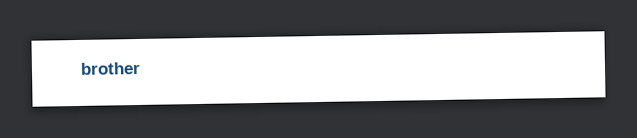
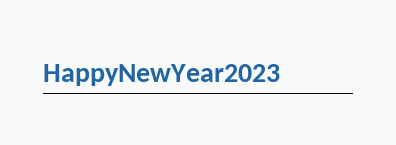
- brother
+ HappyNewYear2023

